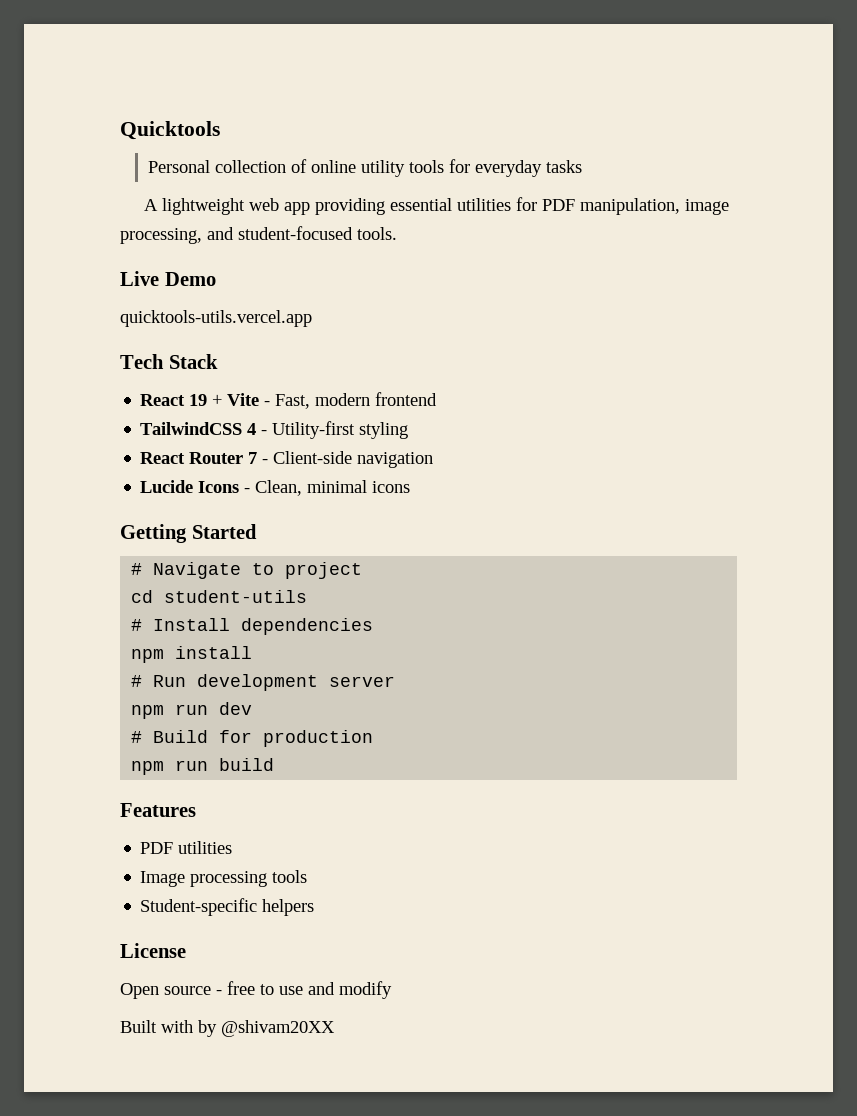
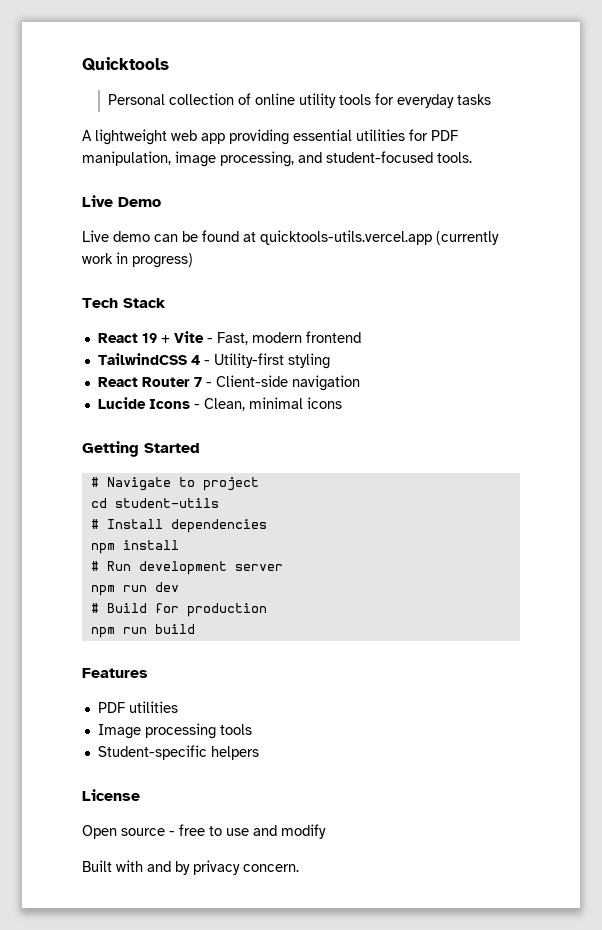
- quicktools-utils.vercel.app
+ Live demo can be found at quicktools-utils.vercel.app (currently work in progress)
- Built with by @shivam20XX
+ Built with and by privacy concern.

